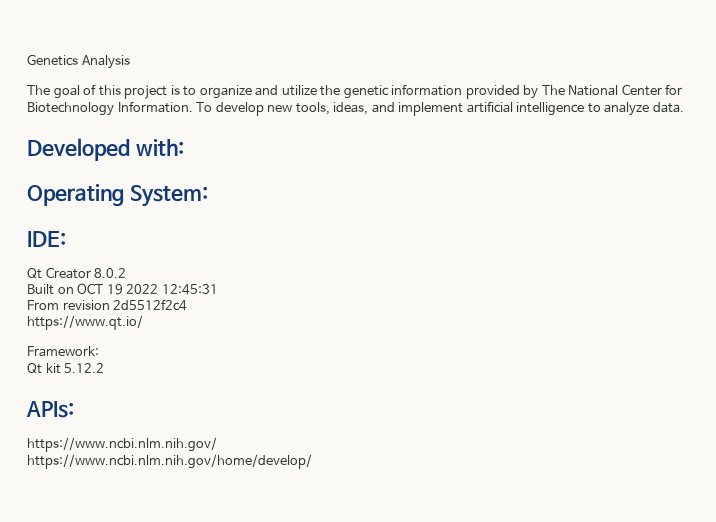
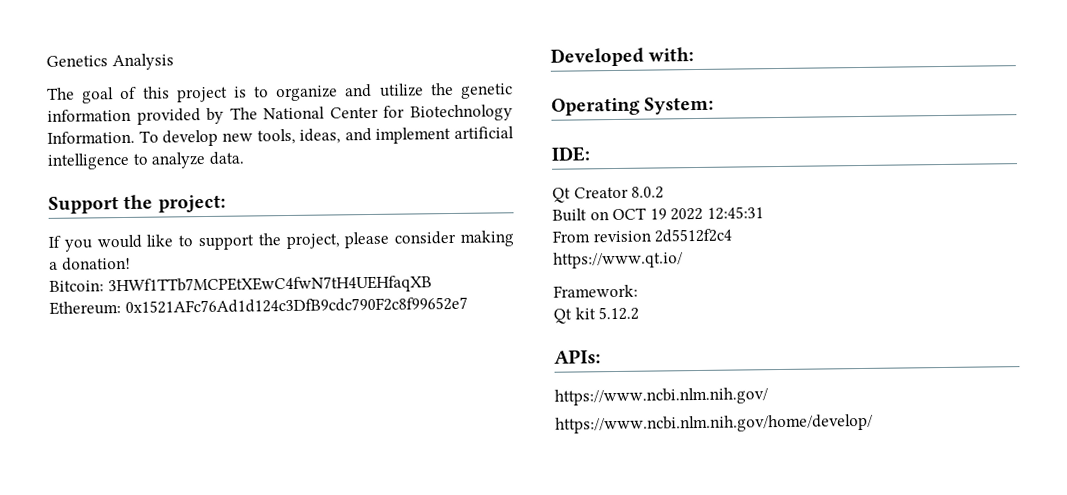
+ Support the project:
+ If you would like to support the project, please consider making a donation!
+ Bitcoin: 3HWf1TTb7MCPEtXEwC4fwN7tH4UEHfaqXB
+ Ethereum: 0x1521AFc76Ad1d124c3DfB9cdc790F2c8f99652e7

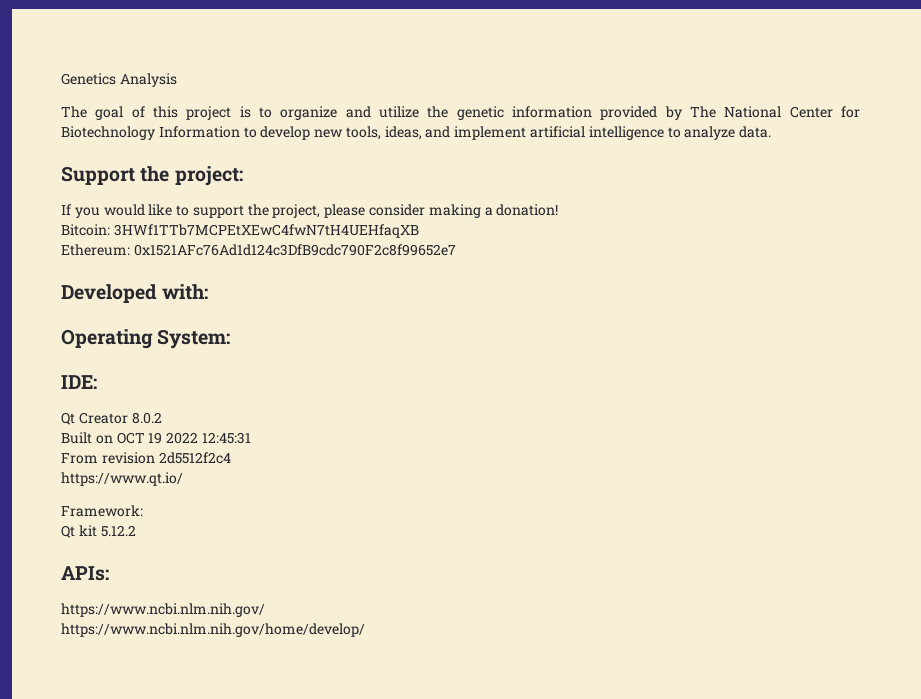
- The goal of this project is to organize and utilize the genetic information provided by The National Center for Biotechnology Information. To develop new tools, ideas, and implement artificial intelligence to analyze data.
+ The goal of this project is to organize and utilize the genetic information provided by The National Center for Biotechnology Information to develop new tools, ideas, and implement artificial intelligence to analyze data.

